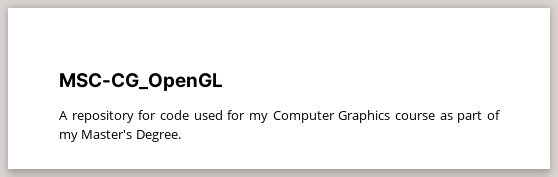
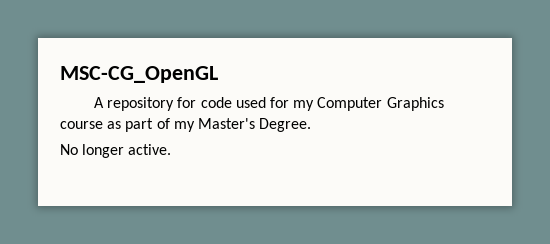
+ No longer active.

